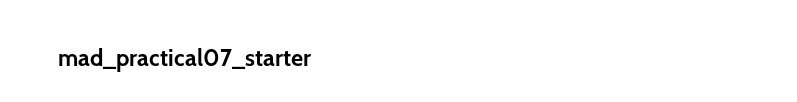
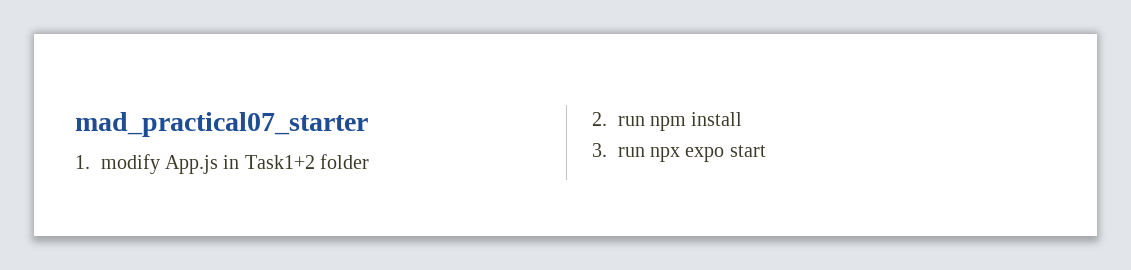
+ 1. modify App.js in Task1+2 folder
+ 2. run npm install
+ 3. run npx expo start

